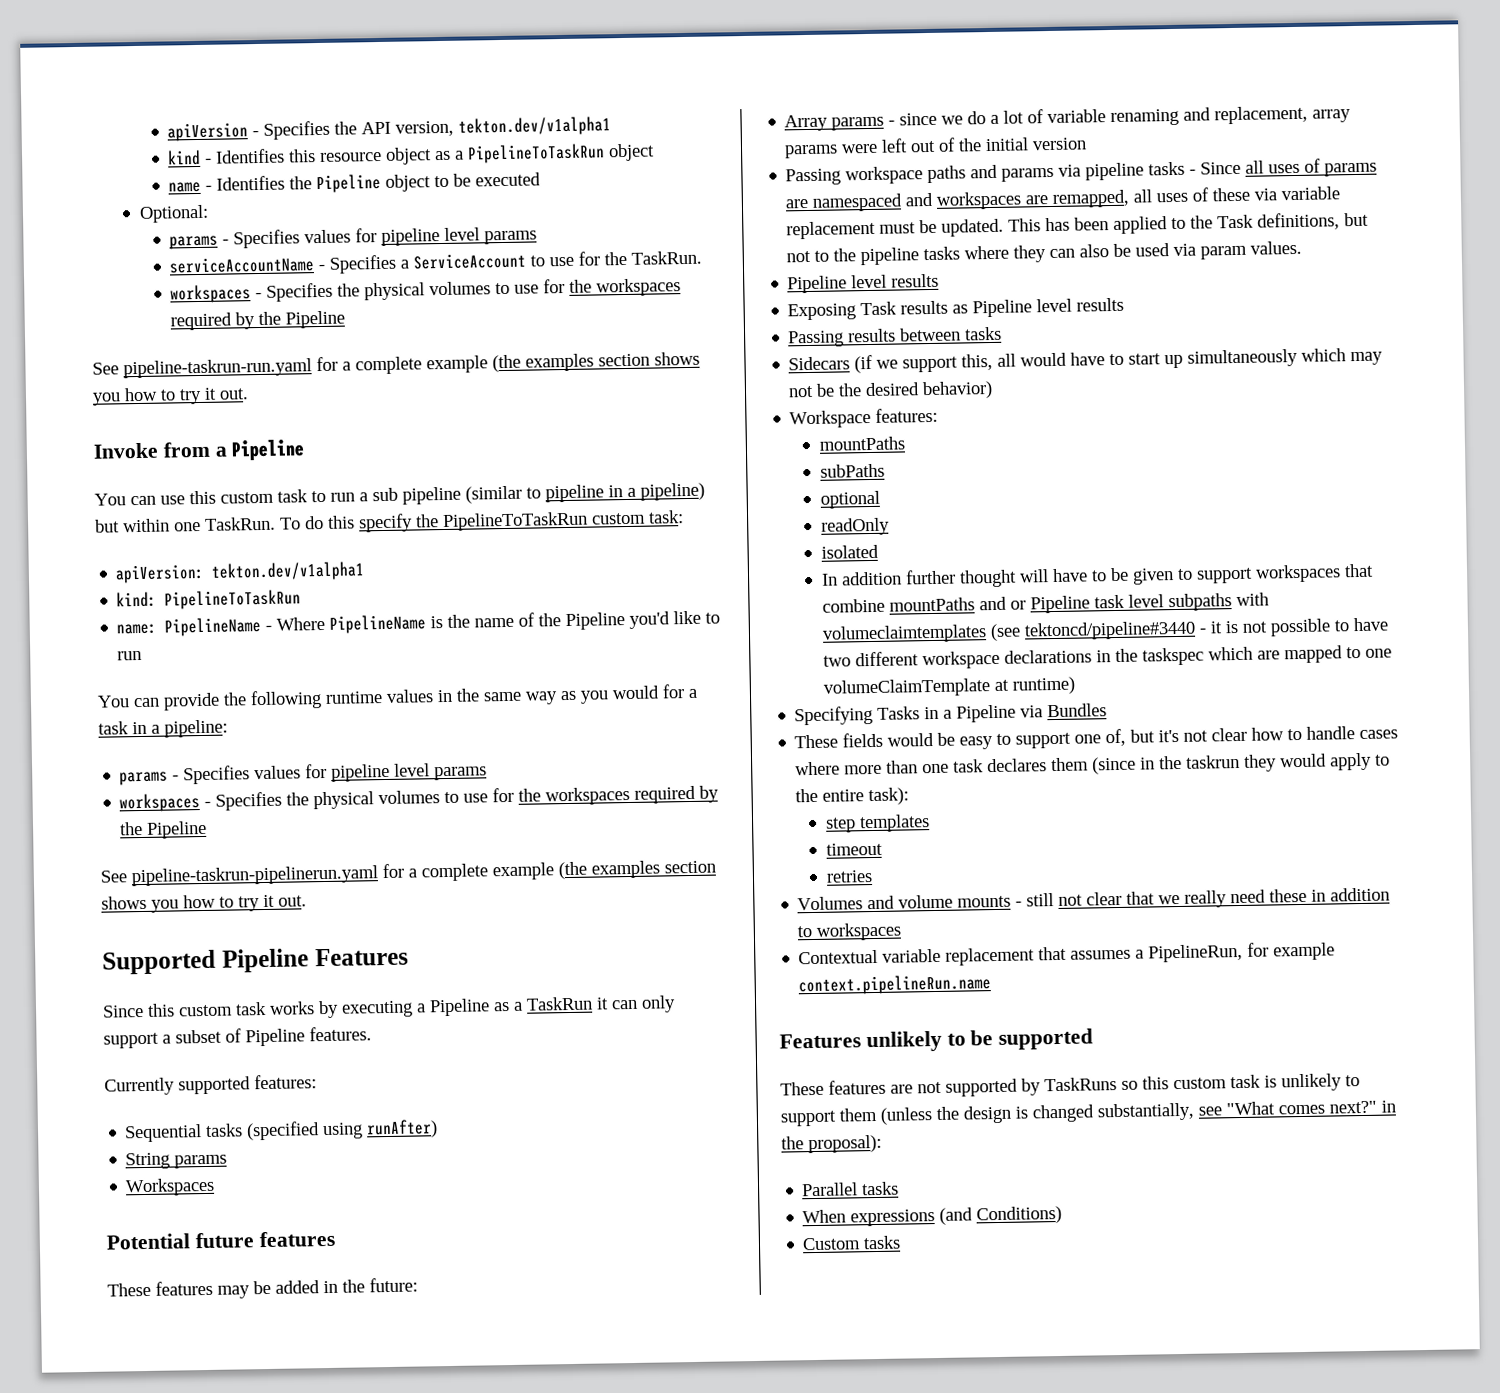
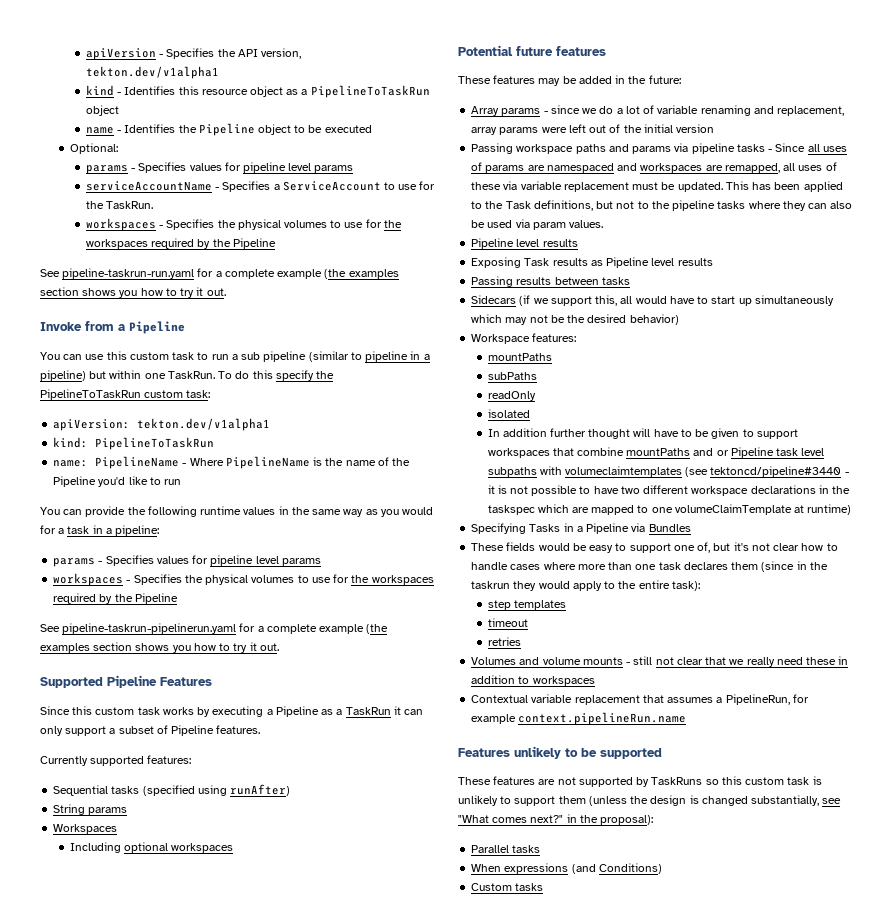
+ Including optional workspaces
- optional

